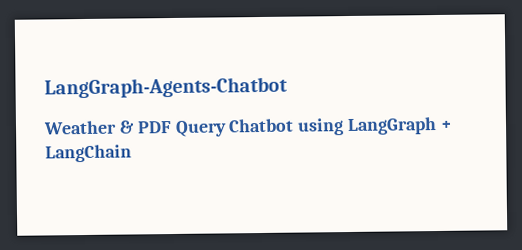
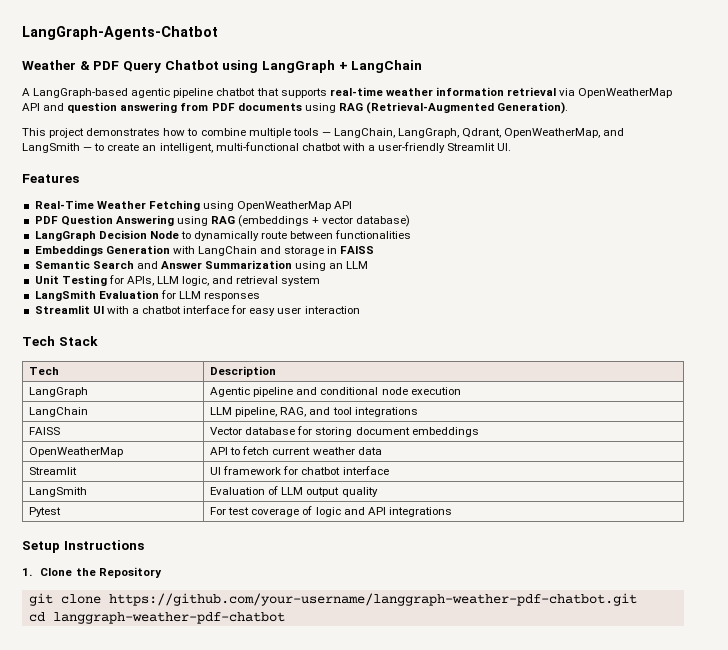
+ A LangGraph-based agentic pipeline chatbot that supports real-time weather information retrieval via OpenWeatherMap API and question answering from PDF documents using RAG (Retrieval-Augmented Generation).
+ This project demonstrates how to combine multiple tools — LangChain, LangGraph, Qdrant, OpenWeatherMap, and LangSmith — to create an intelligent, multi-functional chatbot with a user-friendly Streamlit UI.
+ Features
+ Real-Time Weather Fetching using OpenWeatherMap API
+ PDF Question Answering using RAG (embeddings + vector database)
+ LangGraph Decision Node to dynamically route between functionalities
+ Embeddings Generation with LangChain and storage in FAISS
+ Semantic Search and Answer Summarization using an LLM
+ Unit Testing for APIs, LLM logic, and retrieval system
+ LangSmith Evaluation for LLM responses
+ Streamlit UI with a chatbot interface for easy user interaction
+ Tech Stack
+ Tech | Description
+ LangGraph | Agentic pipeline and conditional node execution
+ LangChain | LLM pipeline, RAG, and tool integrations
+ FAISS | Vector database for storing document embeddings
+ OpenWeatherMap | API to fetch current weather data
+ Streamlit | UI framework for chatbot interface
+ LangSmith | Evaluation of LLM output quality
+ Pytest | For test coverage of logic and API integrations
+ Setup Instructions
+ 1. Clone the Repository
+ git clone https://github.com/your-username/langgraph-weather-pdf-chatbot.git
+ cd langgraph-weather-pdf-chatbot

